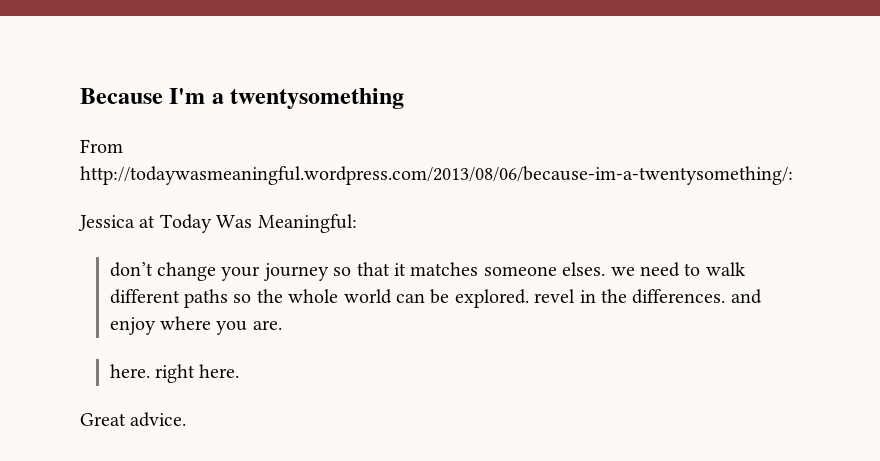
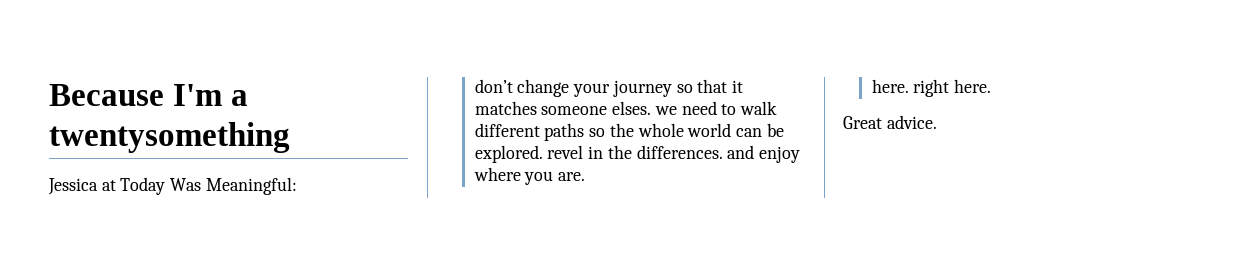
- From http://todaywasmeaningful.wordpress.com/2013/08/06/because-im-a-twentysomething/:

